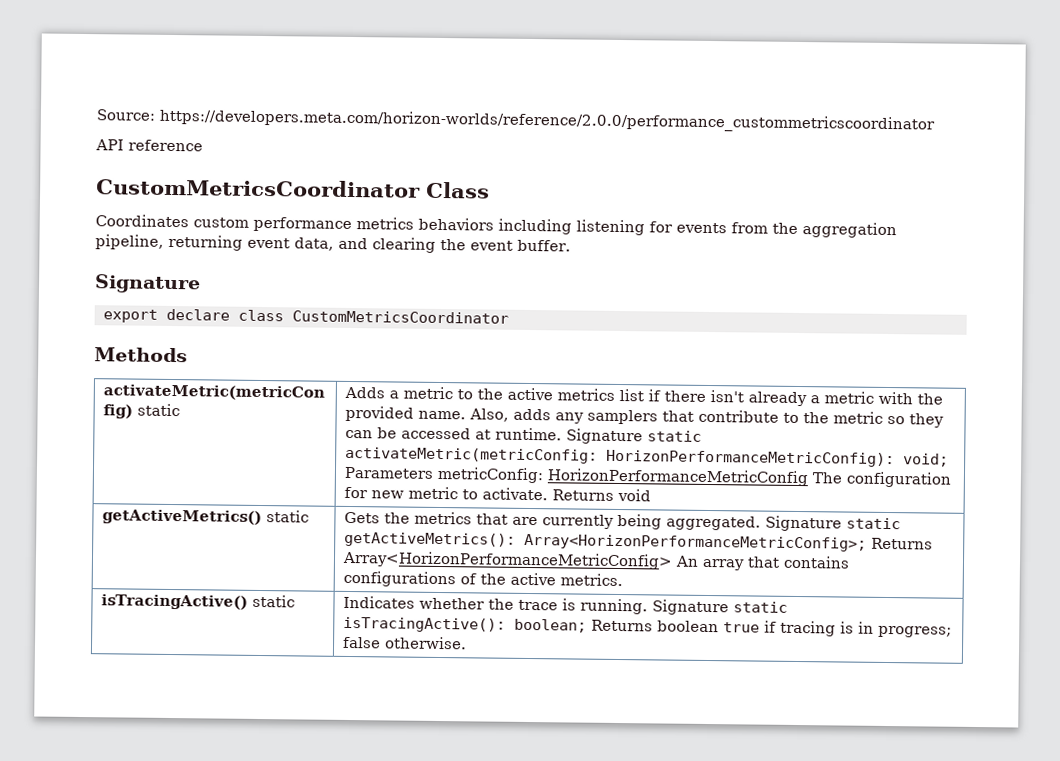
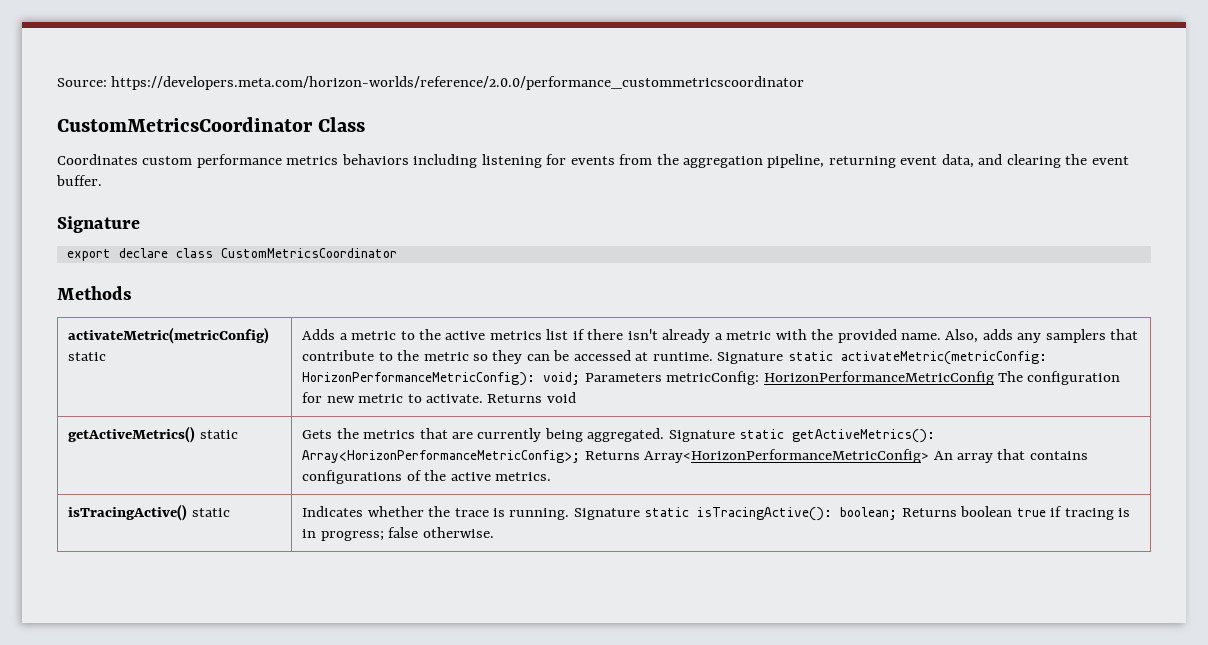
- API reference

